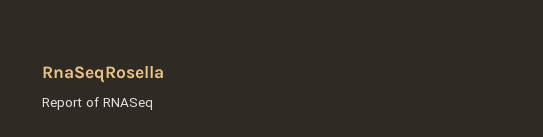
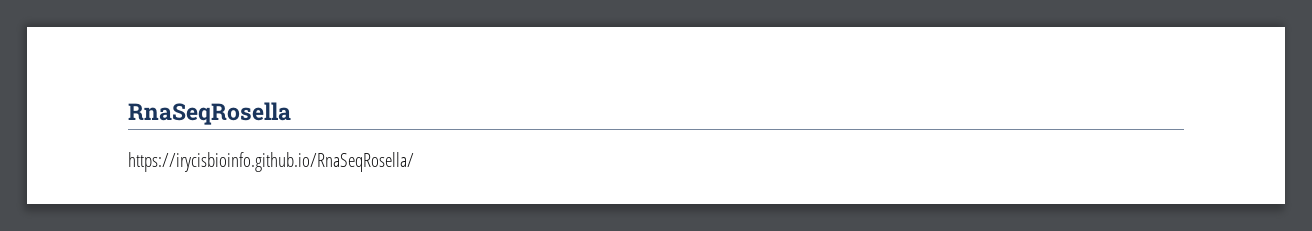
- Report of RNASeq
+ https://irycisbioinfo.github.io/RnaSeqRosella/

